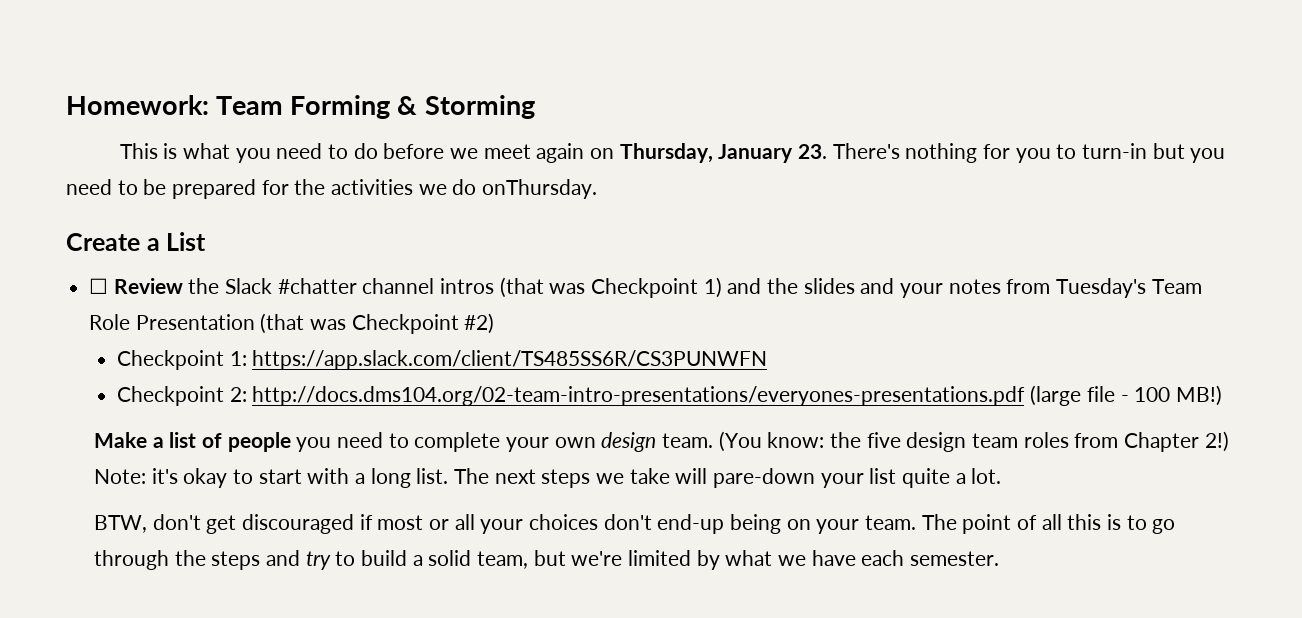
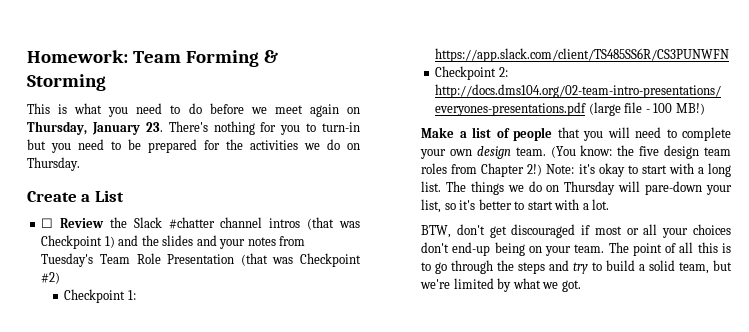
- This is what you need to do before we meet again on Thursday, January 23. There's nothing for you to turn-in but you need to be prepared for the activities we do onThursday.
+ This is what you need to do before we meet again on Thursday, January 23. There's nothing for you to turn-in but you need to be prepared for the activities we do on Thursday.
- Make a list of people you need to complete your own design team.
+ Make a list of people that you will need to complete your own design team.
- The next steps we take will pare-down your list quite a lot.
+ The things we do on Thursday will pare-down your list, so it's better to start with a lot.
- The point of all this is to go through the steps and try to build a solid team, but we're limited by what we have each semester.
+ The point of all this is to go through the steps and try to build a solid team, but we're limited by what we got.

